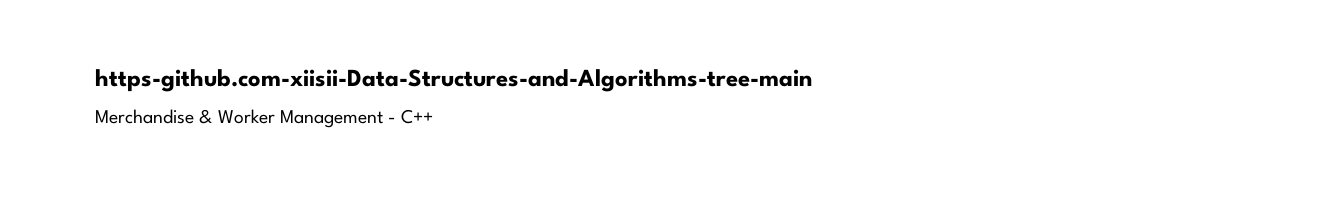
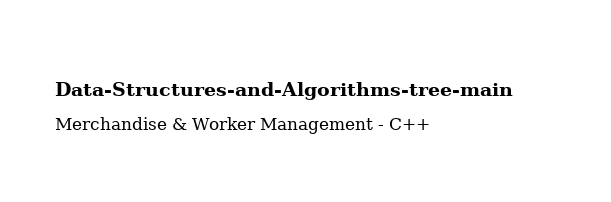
- https-github.com-xiisii-Data-Structures-and-Algorithms-tree-main
+ Data-Structures-and-Algorithms-tree-main

